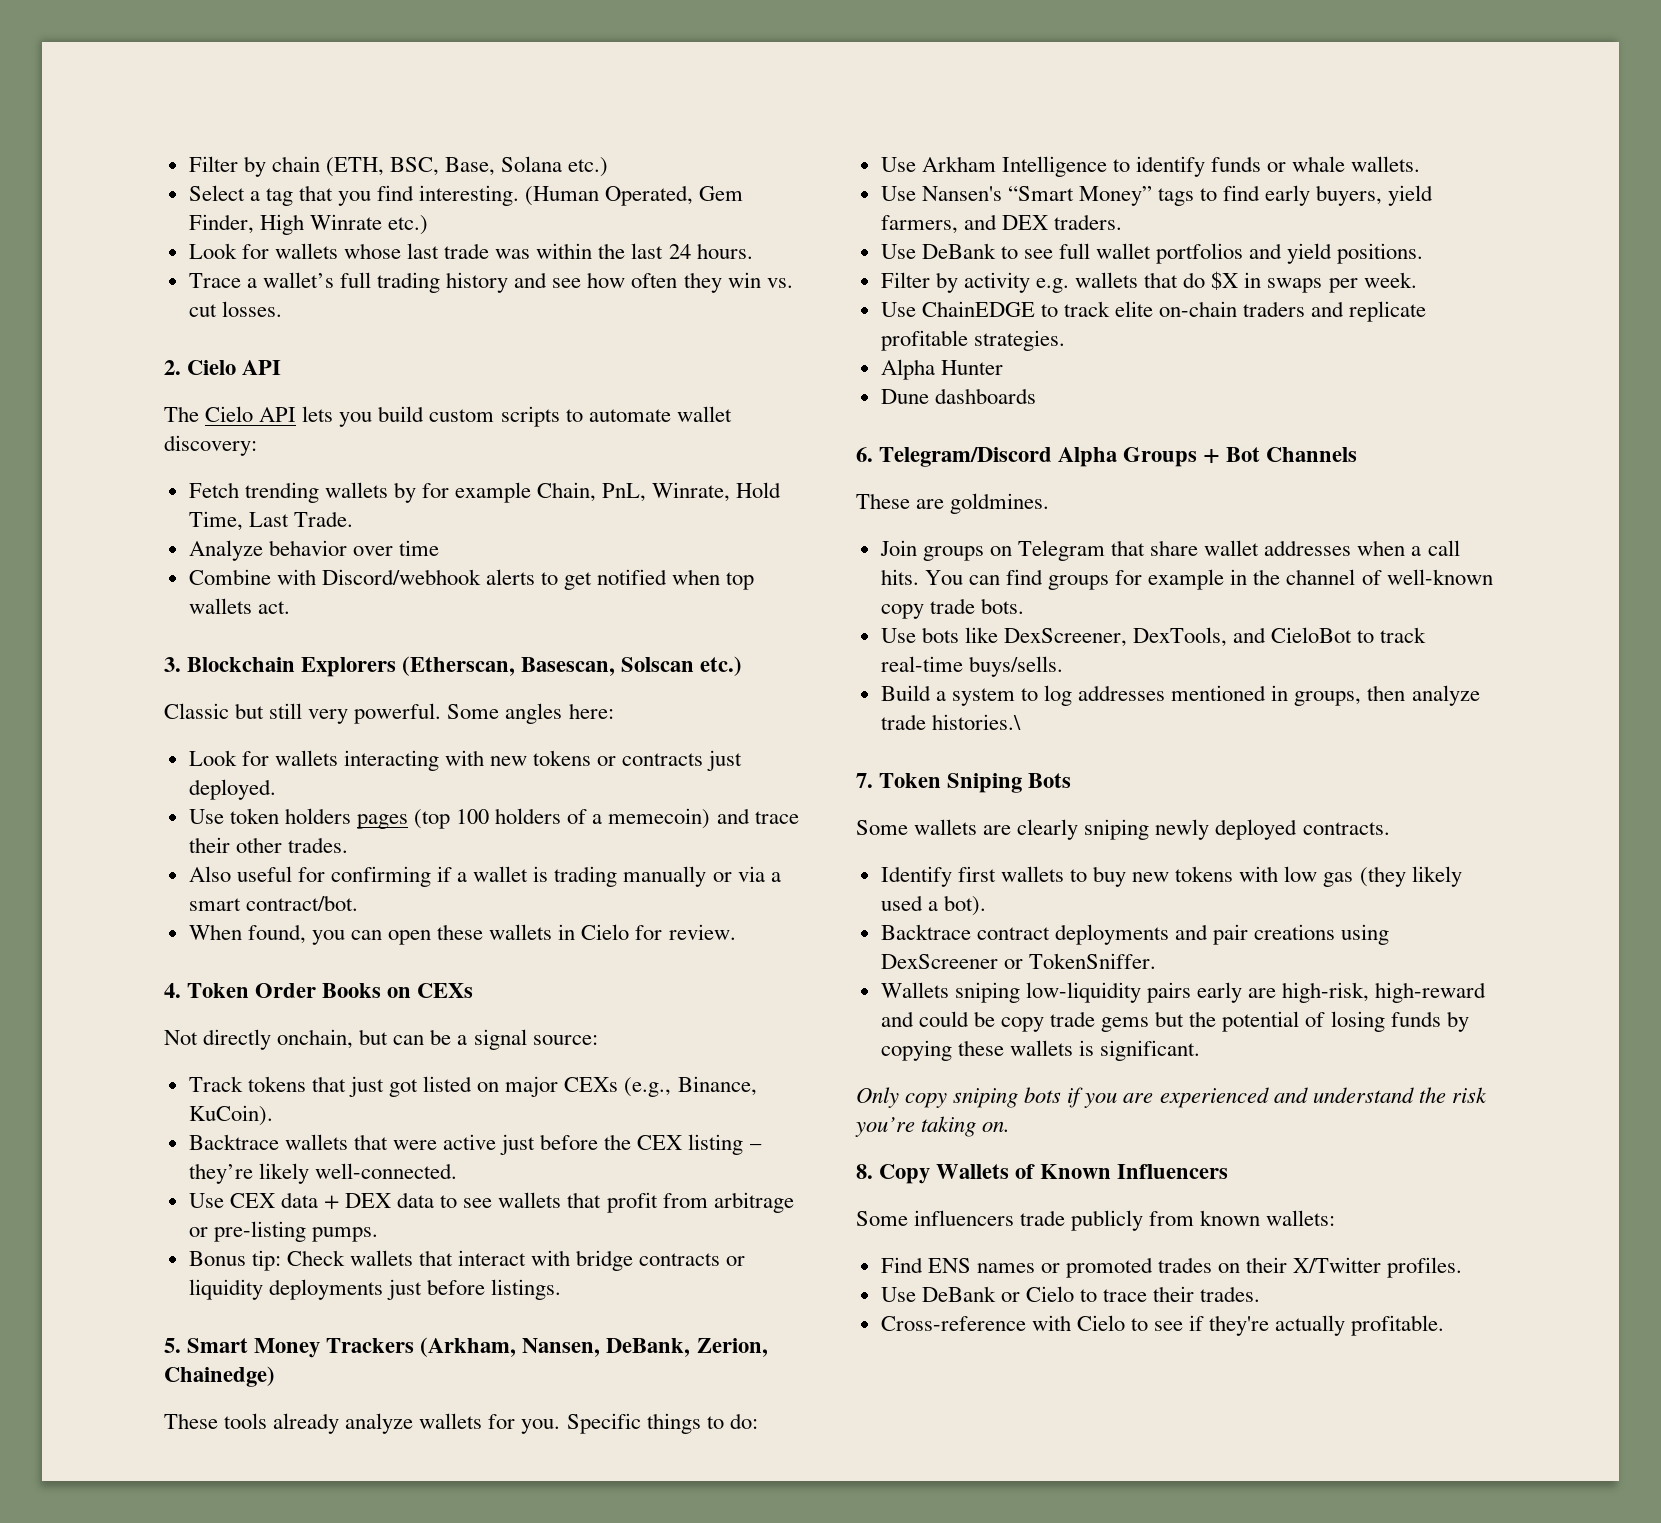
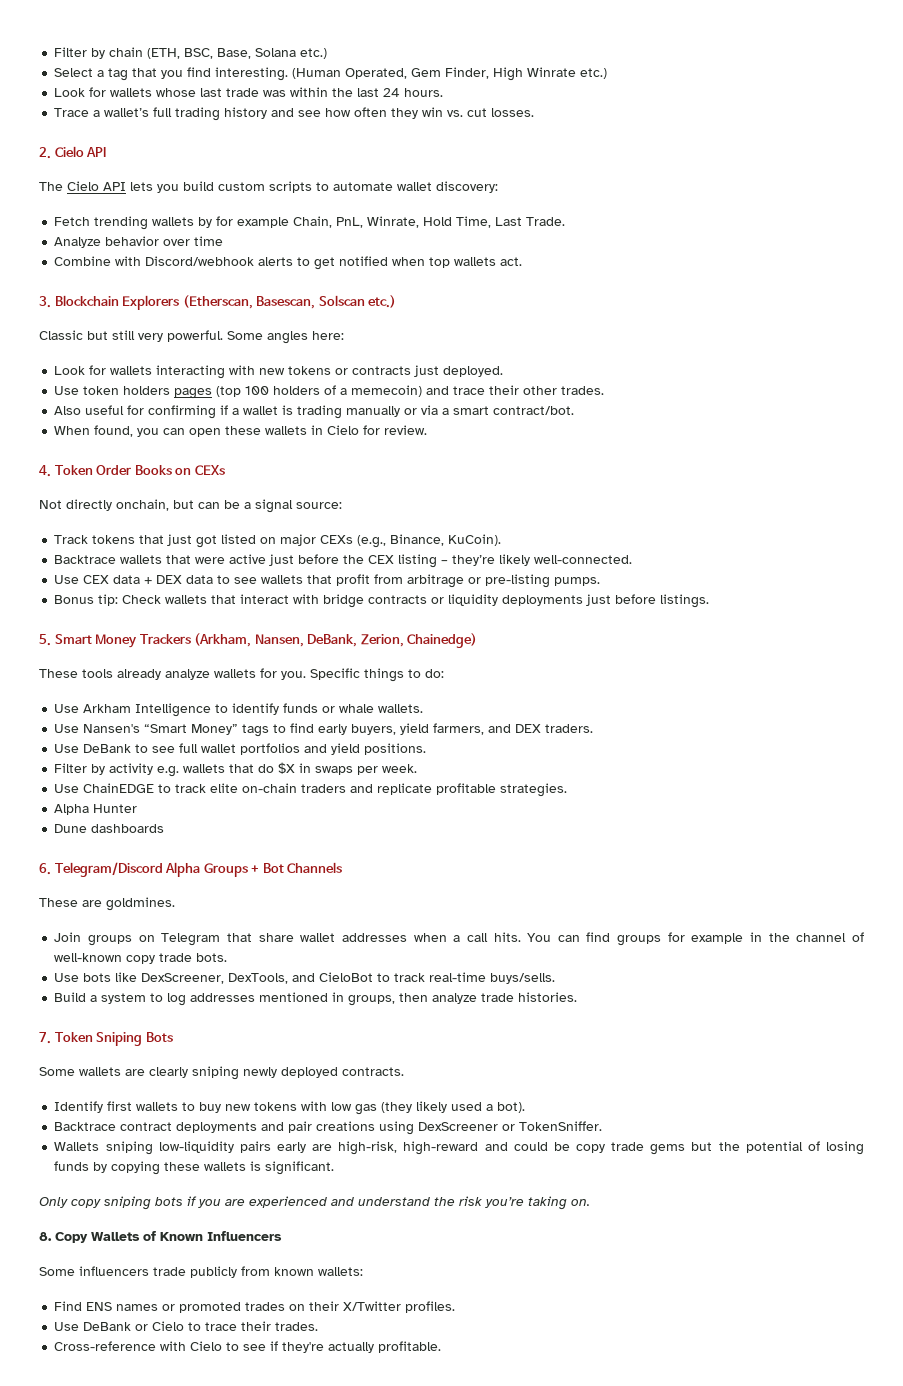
- Build a system to log addresses mentioned in groups, then analyze trade histories.\
+ Build a system to log addresses mentioned in groups, then analyze trade histories.

